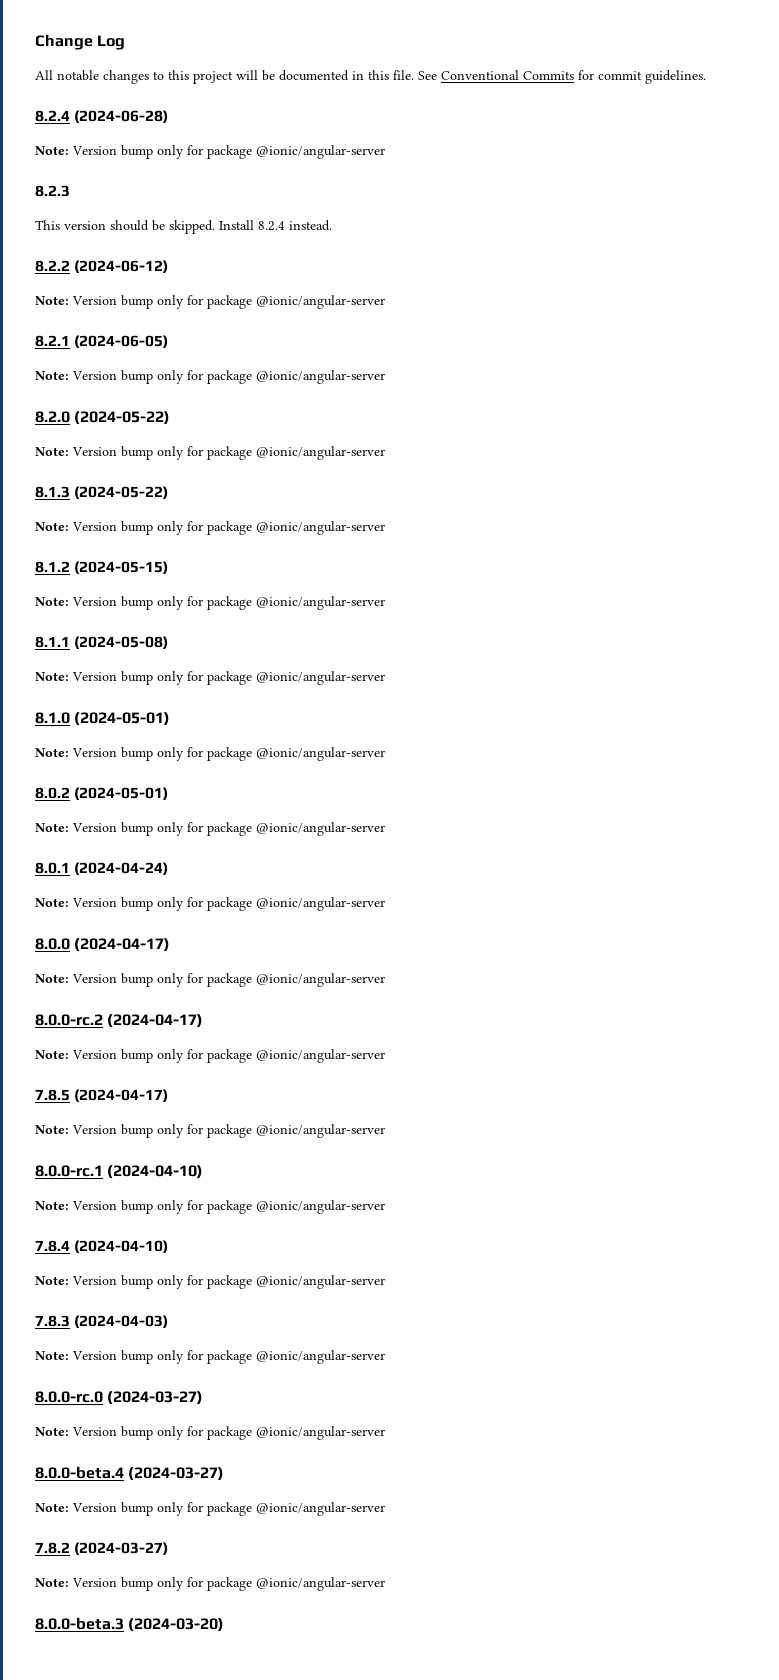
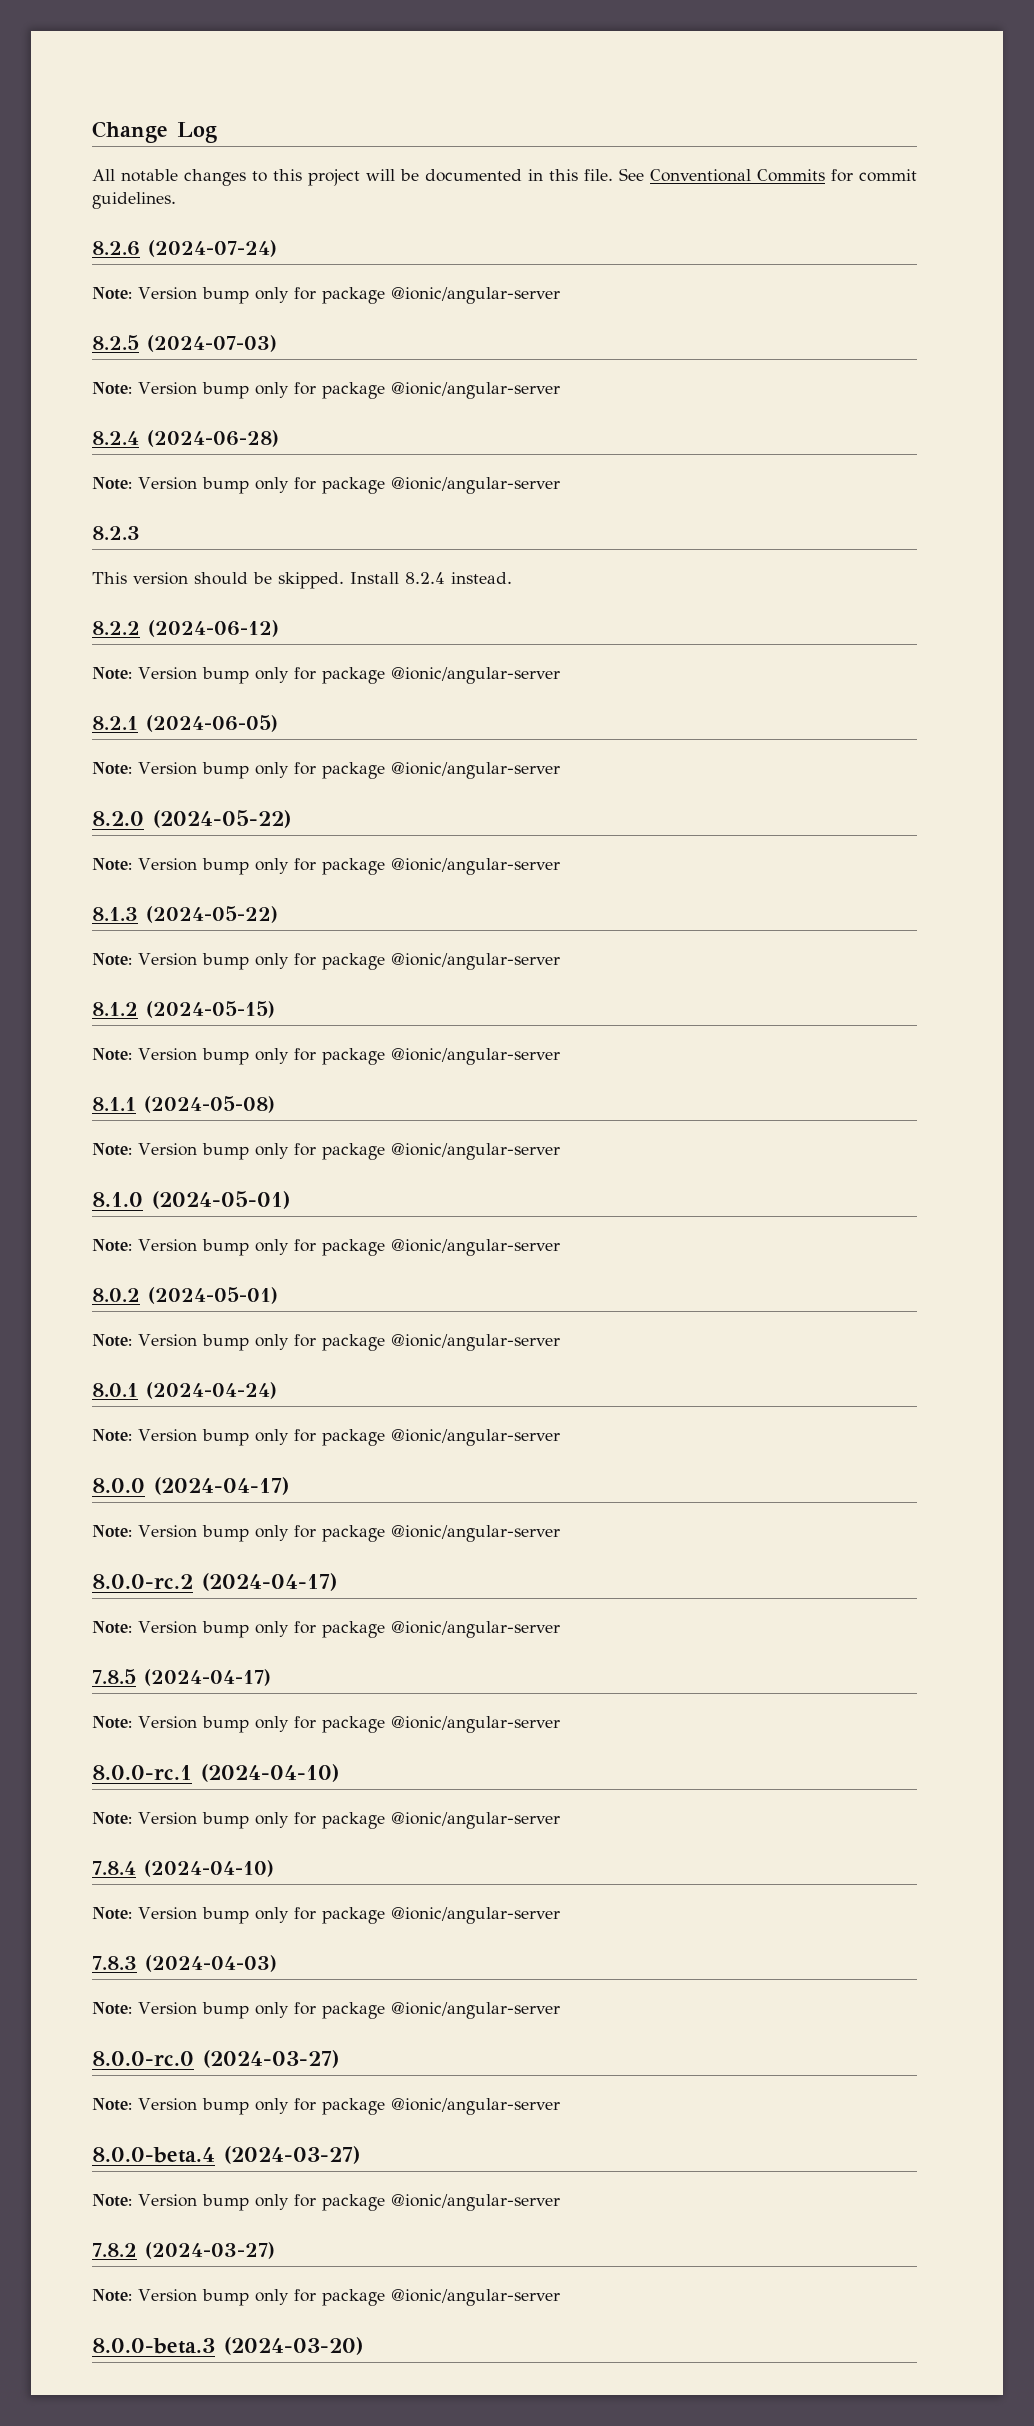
+ 8.2.6 (2024-07-24)
+ Note: Version bump only for package @ionic/angular-server
+ 8.2.5 (2024-07-03)
+ Note: Version bump only for package @ionic/angular-server

